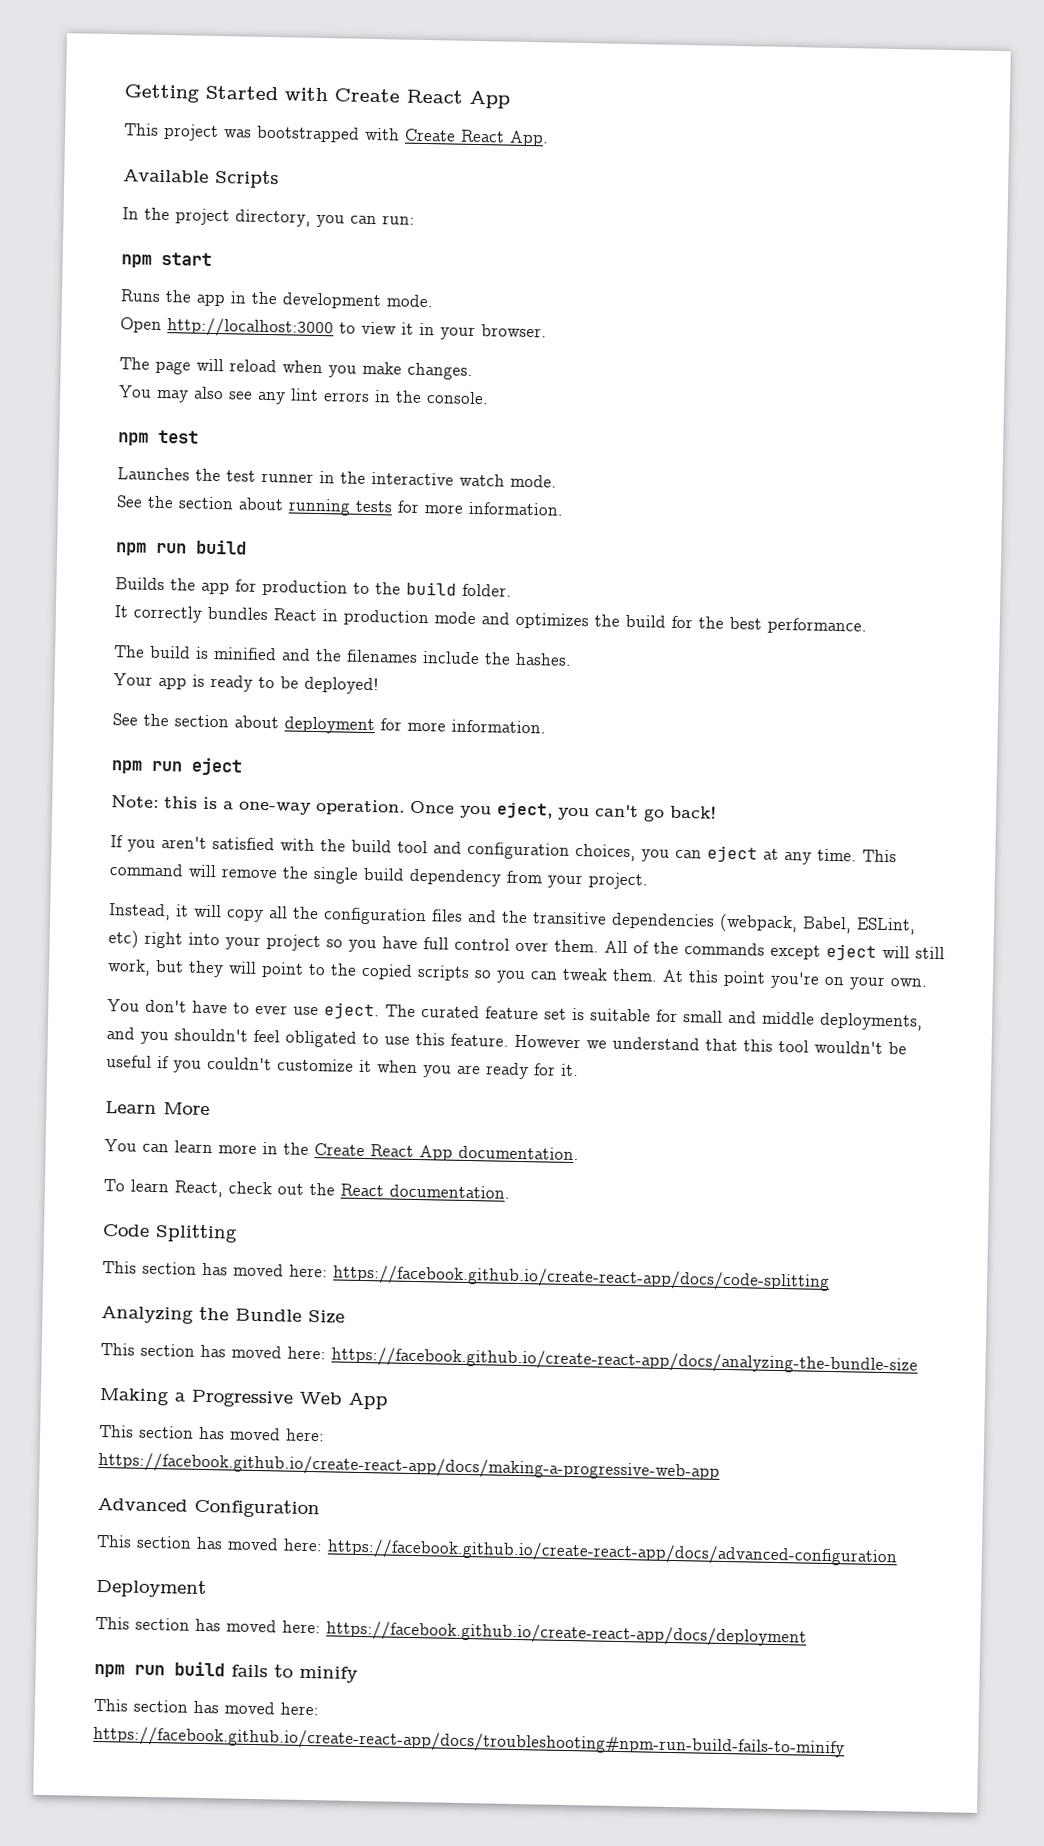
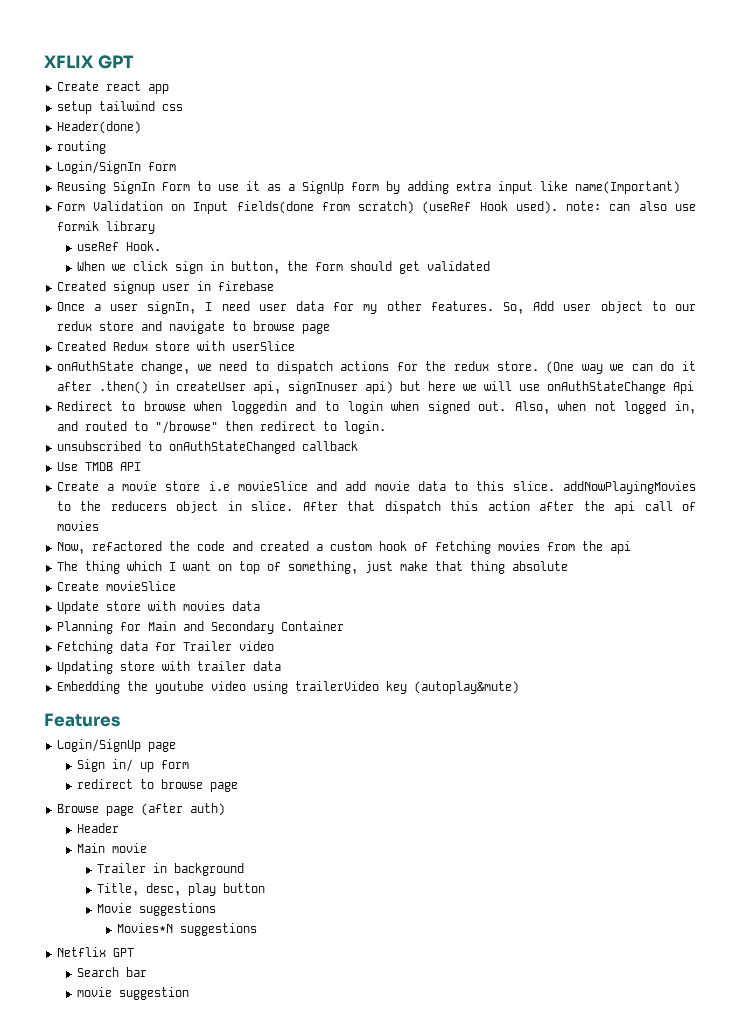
- Getting Started with Create React App
- This project was bootstrapped with Create React App.
- Available Scripts
- In the project directory, you can run:
- npm start
- Runs the app in the development mode.
- Open http://localhost:3000 to view it in your browser.
- The page will reload when you make changes.
- You may also see any lint errors in the console.
- npm test
- Launches the test runner in the interactive watch mode.
- See the section about running tests for more information.
- npm run build
- Builds the app for production to the build folder.
- It correctly bundles React in production mode and optimizes the build for the best performance.
- The build is minified and the filenames include the hashes.
- Your app is ready to be deployed!
- See the section about deployment for more information.
- npm run eject
- Note: this is a one-way operation. Once you eject, you can't go back!
- If you aren't satisfied with the build tool and configuration choices, you can eject at any time. This command will remove the single build dependency from your project.
- Instead, it will copy all the configuration files and the transitive dependencies (webpack, Babel, ESLint, etc) right into your project so you have full control over them. All of the commands except eject will still work, but they will point to the copied scripts so you can tweak them. At this point you're on your own.
- You don't have to ever use eject. The curated feature set is suitable for small and middle deployments, and you shouldn't feel obligated to use this feature. However we understand that this tool wouldn't be useful if you couldn't customize it when you are ready for it.
- Learn More
- You can learn more in the Create React App documentation.
- To learn React, check out the React documentation.
- Code Splitting
- This section has moved here: https://facebook.github.io/create-react-app/docs/code-splitting
- Analyzing the Bundle Size
- This section has moved here: https://facebook.github.io/create-react-app/docs/analyzing-the-bundle-size
- Making a Progressive Web App
- This section has moved here: https://facebook.github.io/create-react-app/docs/making-a-progressive-web-app
- Advanced Configuration
- This section has moved here: https://facebook.github.io/create-react-app/docs/advanced-configuration
- Deployment
- This section has moved here: https://facebook.github.io/create-react-app/docs/deployment
- npm run build fails to minify
- This section has moved here: https://facebook.github.io/create-react-app/docs/troubleshooting#npm-run-build-fails-to-minify
+ XFLIX GPT
+ Create react app
+ setup tailwind css
+ Header(done)
+ routing
+ Login/SignIn form
+ Reusing SignIn Form to use it as a SignUp form by adding extra input like name(Important)
+ Form Validation on Input fields(done from scratch) (useRef Hook used). note: can also use formik library
+ useRef Hook.
+ When we click sign in button, the form should get validated
+ Created signup user in firebase
+ Once a user signIn, I need user data for my other features. So, Add user object to our redux store and navigate to browse page
+ Created Redux store with userSlice
+ onAuthState change, we need to dispatch actions for the redux store. (One way we can do it after .then() in createUser api, signInuser api) but here we will use onAuthStateChange Api
+ Redirect to browse when loggedin and to login when signed out. Also, when not logged in, and routed to "/browse" then redirect to login.
+ unsubscribed to onAuthStateChanged callback
+ Use TMDB API
+ Create a movie store i.e movieSlice and add movie data to this slice. addNowPlayingMovies to the reducers object in slice. After that dispatch this action after the api call of movies
+ Now, refactored the code and created a custom hook of fetching movies from the api
+ The thing which I want on top of something, just make that thing absolute
+ Create movieSlice
+ Update store with movies data
+ Planning for Main and Secondary Container
+ Fetching data for Trailer video
+ Updating store with trailer data
+ Embedding the youtube video using trailerVideo key (autoplay&mute)
+ Features
+ Login/SignUp page
+ Sign in/ up form
+ redirect to browse page
+ Browse page (after auth)
+ Header
+ Main movie
+ Trailer in background
+ Title, desc, play button
+ Movie suggestions
+ Movies*N suggestions
+ Netflix GPT
+ Search bar
+ movie suggestion

